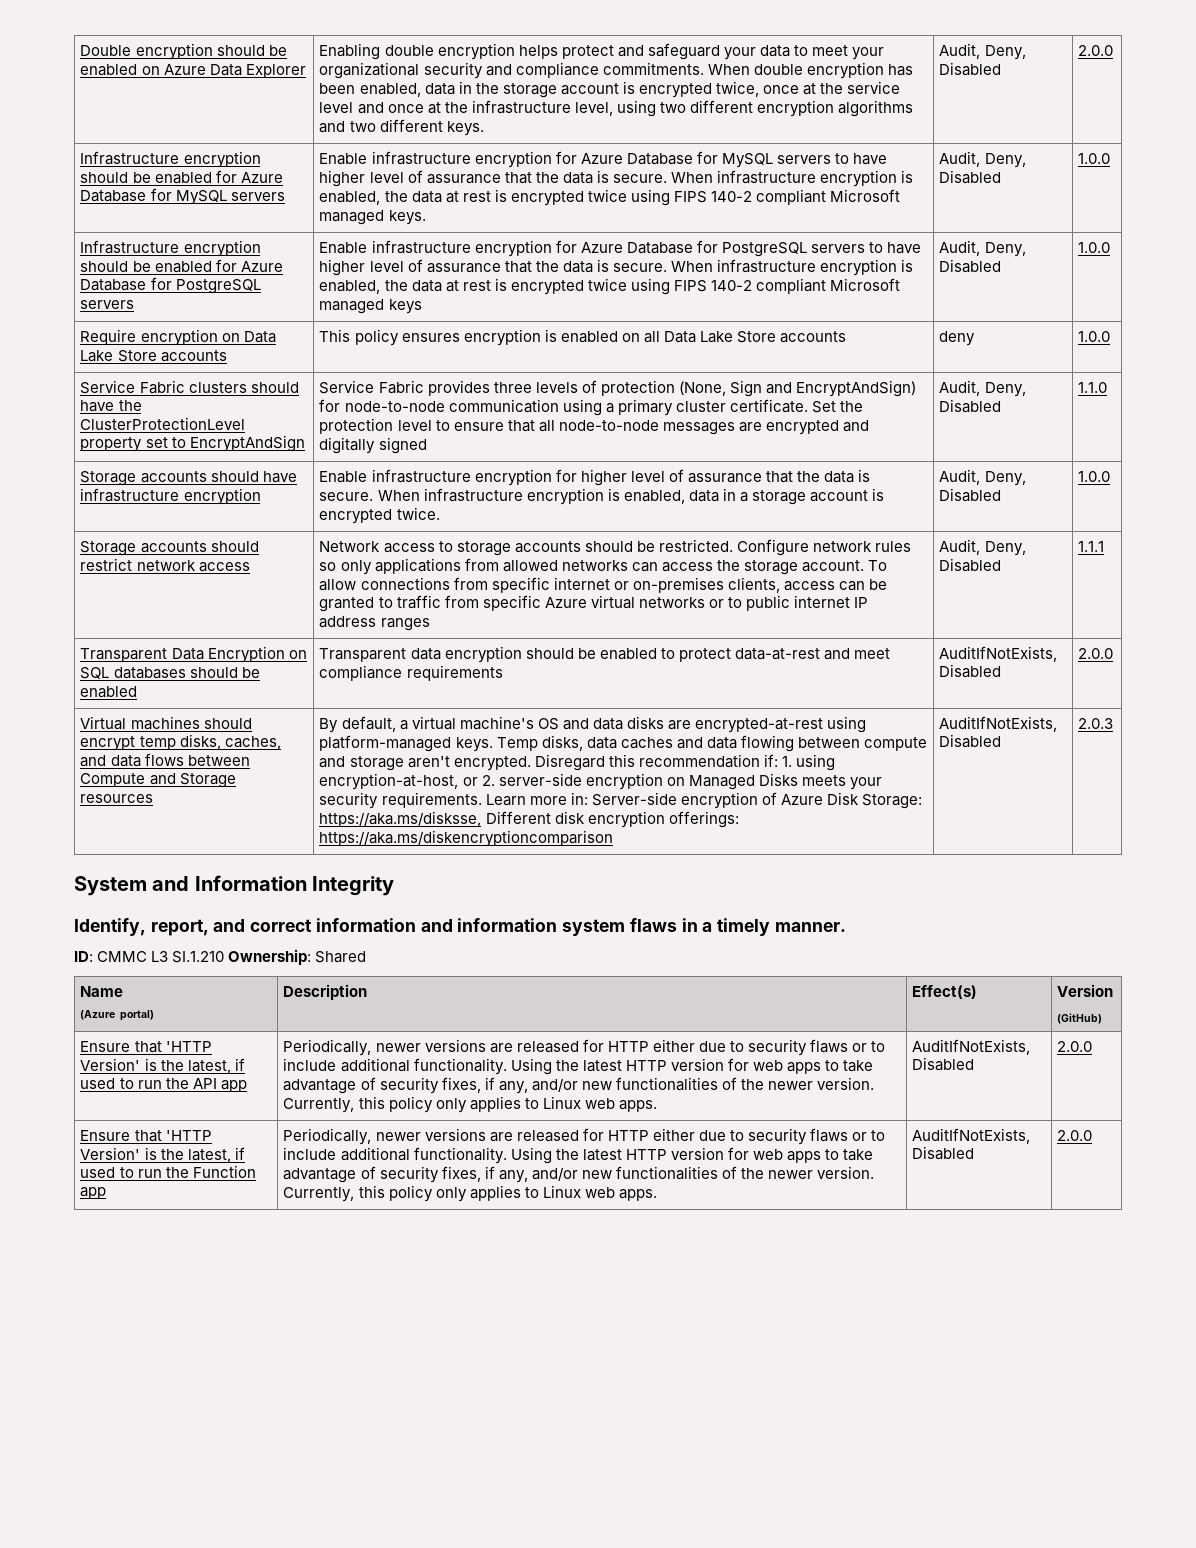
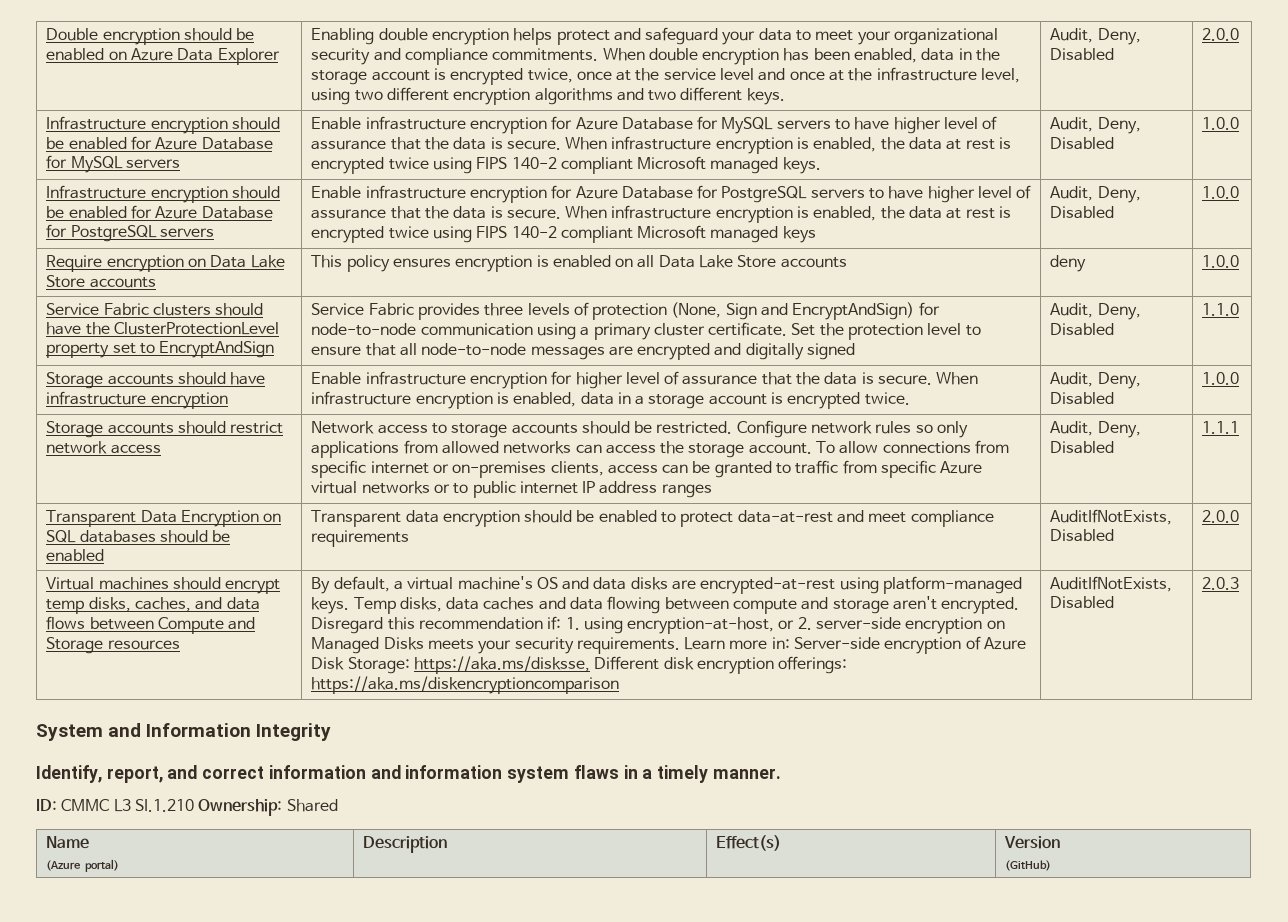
- Ensure that 'HTTP Version' is the latest, if used to run the API app | Periodically, newer versions are released for HTTP either due to security flaws or to include additional functionality. Using the latest HTTP version for web apps to take advantage of security fixes, if any, and/or new functionalities of the newer version. Currently, this policy only applies to Linux web apps. | AuditIfNotExists, Disabled | 2.0.0
- Ensure that 'HTTP Version' is the latest, if used to run the Function app | Periodically, newer versions are released for HTTP either due to security flaws or to include additional functionality. Using the latest HTTP version for web apps to take advantage of security fixes, if any, and/or new functionalities of the newer version. Currently, this policy only applies to Linux web apps. | AuditIfNotExists, Disabled | 2.0.0

